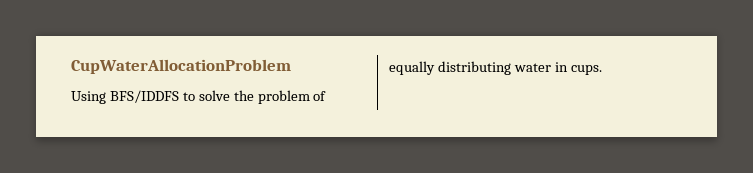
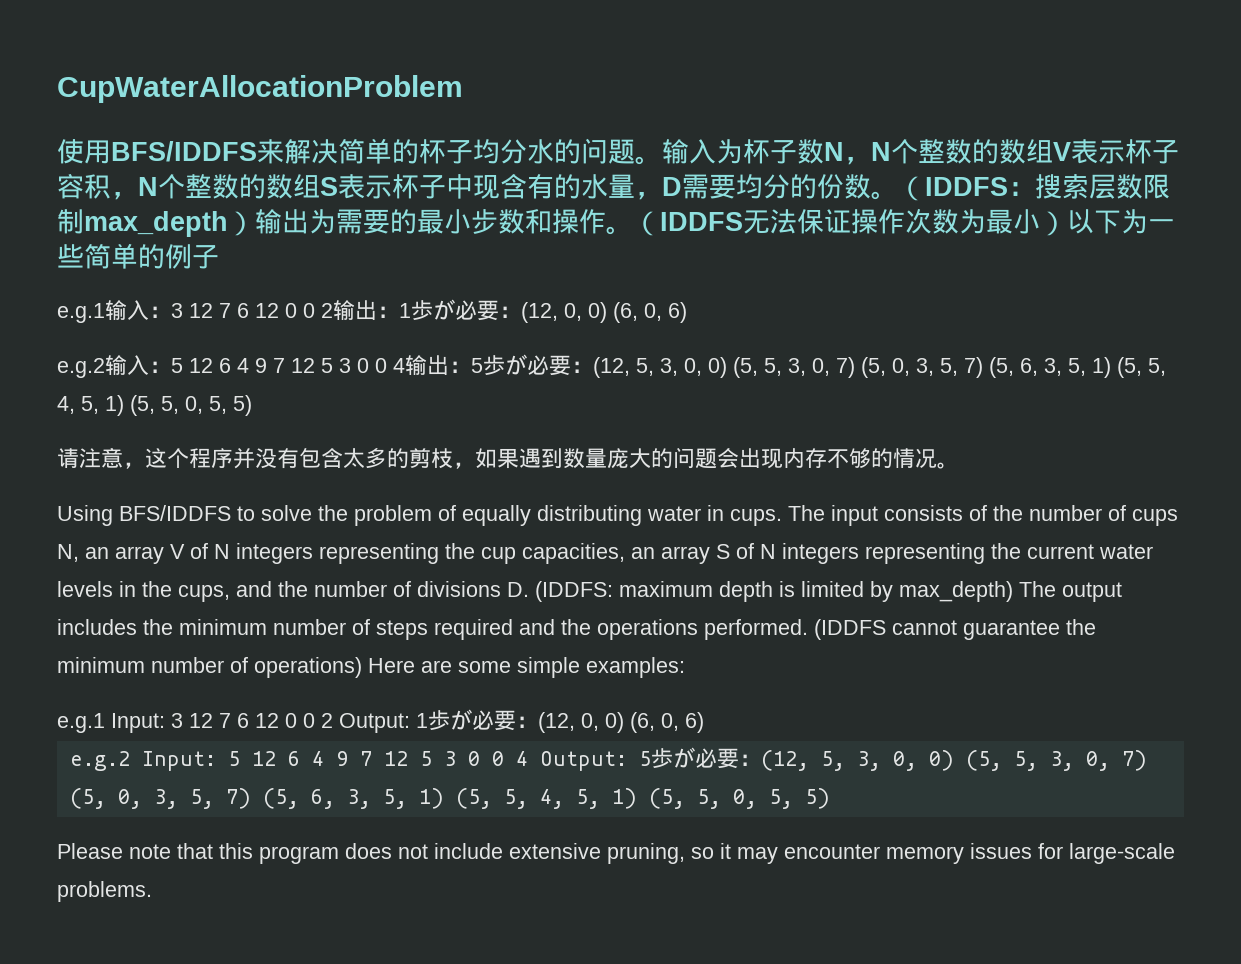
+ 使用BFS/IDDFS来解决简单的杯子均分水的问题。输入为杯子数N，N个整数的数组V表示杯子容积，N个整数的数组S表示杯子中现含有的水量，D需要均分的份数。（IDDFS：搜索层数限制max_depth）输出为需要的最小步数和操作。（IDDFS无法保证操作次数为最小）以下为一些简单的例子
+ e.g.1输入：3 12 7 6 12 0 0 2输出：1歩が必要：(12, 0, 0) (6, 0, 6)
+ e.g.2输入：5 12 6 4 9 7 12 5 3 0 0 4输出：5歩が必要：(12, 5, 3, 0, 0) (5, 5, 3, 0, 7) (5, 0, 3, 5, 7) (5, 6, 3, 5, 1) (5, 5, 4, 5, 1) (5, 5, 0, 5, 5)
+ 请注意，这个程序并没有包含太多的剪枝，如果遇到数量庞大的问题会出现内存不够的情况。
+ The input consists of the number of cups N, an array V of N integers representing the cup capacities, an array S of N integers representing the current water levels in the cups, and the number of divisions D. (IDDFS: maximum depth is limited by max_depth) The output includes the minimum number of steps required and the operations performed. (IDDFS cannot guarantee the minimum number of operations) Here are some simple examples:
+ e.g.1 Input: 3 12 7 6 12 0 0 2 Output: 1歩が必要：(12, 0, 0) (6, 0, 6)
+ e.g.2 Input: 5 12 6 4 9 7 12 5 3 0 0 4 Output: 5歩が必要：(12, 5, 3, 0, 0) (5, 5, 3, 0, 7) (5, 0, 3, 5, 7) (5, 6, 3, 5, 1) (5, 5, 4, 5, 1) (5, 5, 0, 5, 5)
+ Please note that this program does not include extensive pruning, so it may encounter memory issues for large-scale problems.

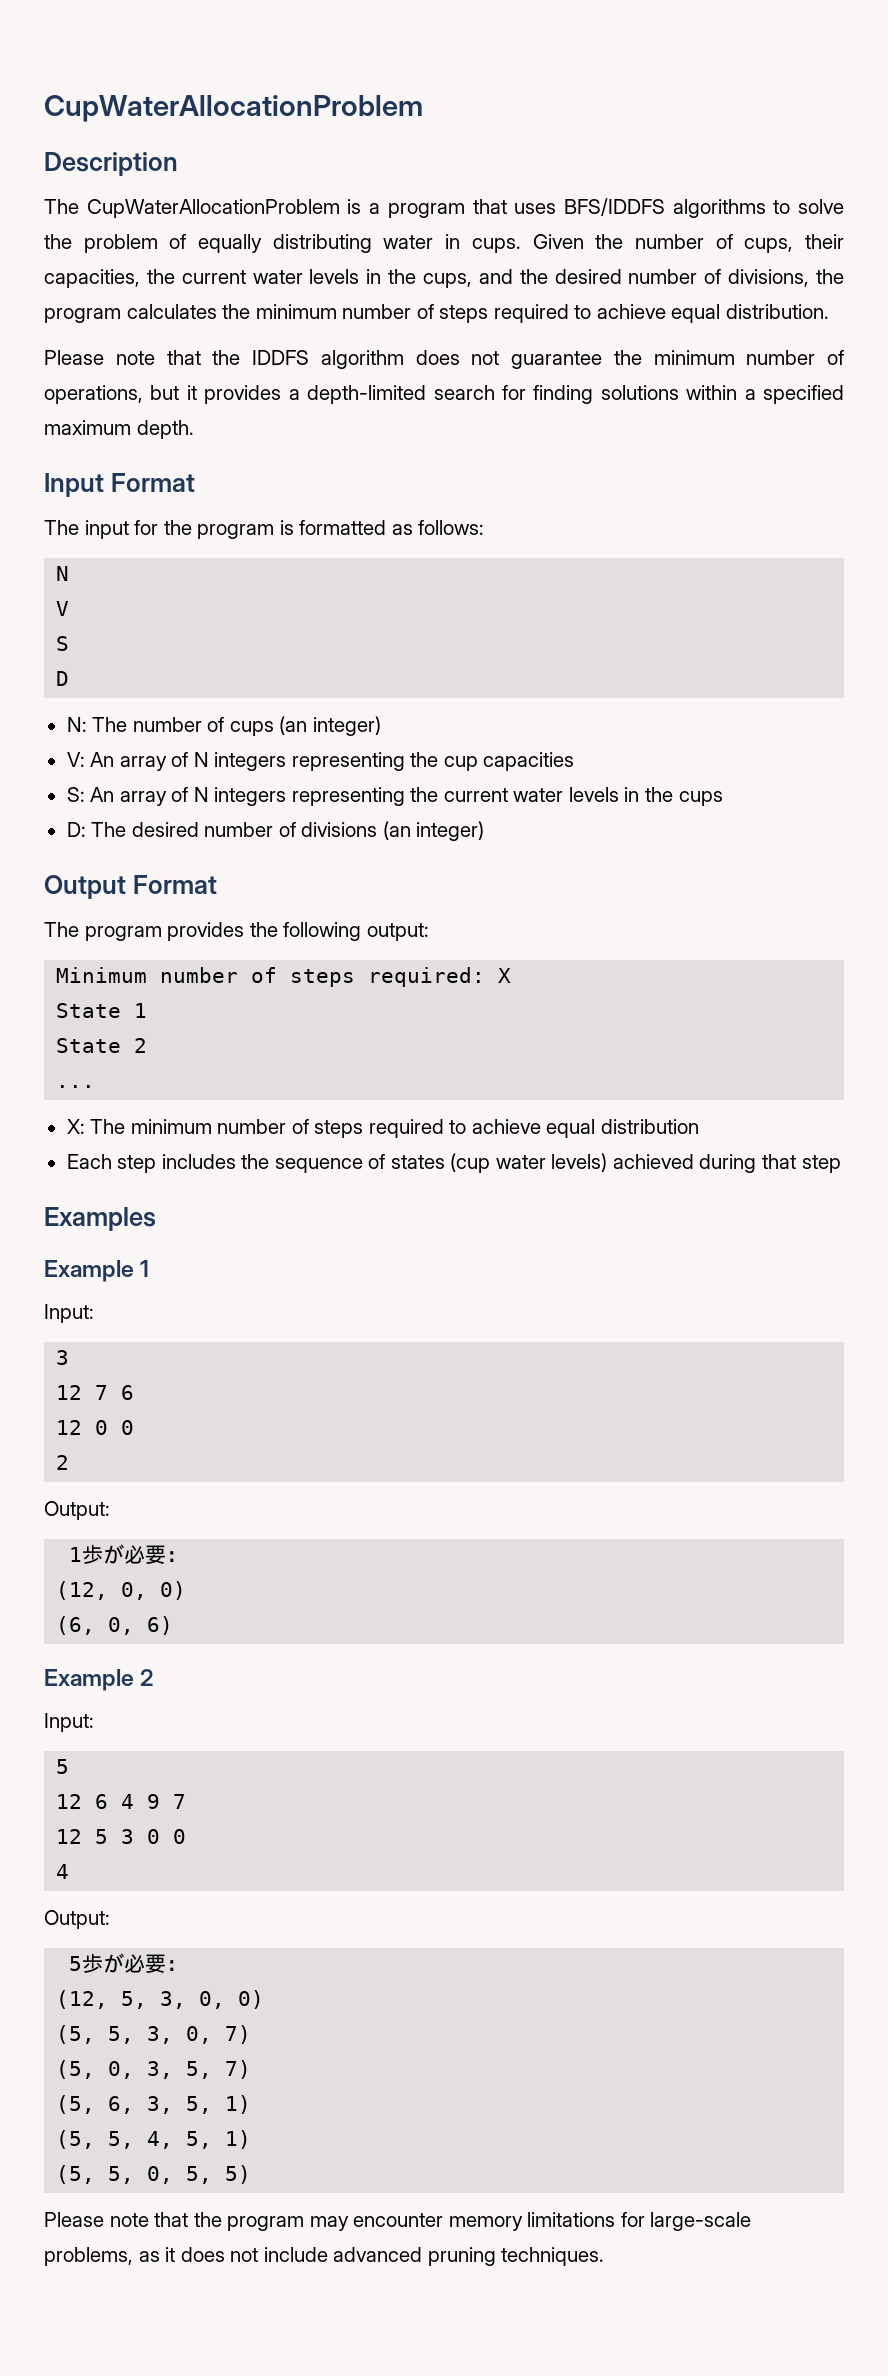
- 使用BFS/IDDFS来解决简单的杯子均分水的问题。输入为杯子数N，N个整数的数组V表示杯子容积，N个整数的数组S表示杯子中现含有的水量，D需要均分的份数。（IDDFS：搜索层数限制max_depth）输出为需要的最小步数和操作。（IDDFS无法保证操作次数为最小）以下为一些简单的例子
- e.g.1输入：3 12 7 6 12 0 0 2输出：1歩が必要：(12, 0, 0) (6, 0, 6)
- e.g.2输入：5 12 6 4 9 7 12 5 3 0 0 4输出：5歩が必要：(12, 5, 3, 0, 0) (5, 5, 3, 0, 7) (5, 0, 3, 5, 7) (5, 6, 3, 5, 1) (5, 5, 4, 5, 1) (5, 5, 0, 5, 5)
- 请注意，这个程序并没有包含太多的剪枝，如果遇到数量庞大的问题会出现内存不够的情况。
- Using BFS/IDDFS to solve the problem of equally distributing water in cups.
+ Description
+ The CupWaterAllocationProblem is a program that uses BFS/IDDFS algorithms to solve the problem of equally distributing water in cups.
- The input consists of the number of cups N, an array V of N integers representing the cup capacities, an array S of N integers representing the current water levels in the cups, and the number of divisions D. (IDDFS: maximum depth is limited by max_depth) The output includes the minimum number of steps required and the operations performed. (IDDFS cannot guarantee the minimum number of operations) Here are some simple examples:
- e.g.1 Input: 3 12 7 6 12 0 0 2 Output: 1歩が必要：(12, 0, 0) (6, 0, 6)
- e.g.2 Input: 5 12 6 4 9 7 12 5 3 0 0 4 Output: 5歩が必要：(12, 5, 3, 0, 0) (5, 5, 3, 0, 7) (5, 0, 3, 5, 7) (5, 6, 3, 5, 1) (5, 5, 4, 5, 1) (5, 5, 0, 5, 5)
+ Given the number of cups, their capacities, the current water levels in the cups, and the desired number of divisions, the program calculates the minimum number of steps required to achieve equal distribution.
+ Please note that the IDDFS algorithm does not guarantee the minimum number of operations, but it provides a depth-limited search for finding solutions within a specified maximum depth.
+ Input Format
+ The input for the program is formatted as follows:
+ N
+ V
+ S
+ D
+ N: The number of cups (an integer)
+ V: An array of N integers representing the cup capacities
+ S: An array of N integers representing the current water levels in the cups
+ D: The desired number of divisions (an integer)
+ Output Format
+ The program provides the following output:
+ Minimum number of steps required: X
+ State 1
+ State 2
+ ...
+ X: The minimum number of steps required to achieve equal distribution
+ Each step includes the sequence of states (cup water levels) achieved during that step
+ Examples
+ Example 1
+ Input:
+ 3
+ 12 7 6
+ 12 0 0
+ 2
+ Output:
+ 1歩が必要：
+ (12, 0, 0)
+ (6, 0, 6)
+ Example 2
+ Input:
+ 5
+ 12 6 4 9 7
+ 12 5 3 0 0
+ 4
+ Output:
+ 5歩が必要：
+ (12, 5, 3, 0, 0)
+ (5, 5, 3, 0, 7)
+ (5, 0, 3, 5, 7)
+ (5, 6, 3, 5, 1)
+ (5, 5, 4, 5, 1)
+ (5, 5, 0, 5, 5)
- Please note that this program does not include extensive pruning, so it may encounter memory issues for large-scale problems.
+ Please note that the program may encounter memory limitations for large-scale problems, as it does not include advanced pruning techniques.

